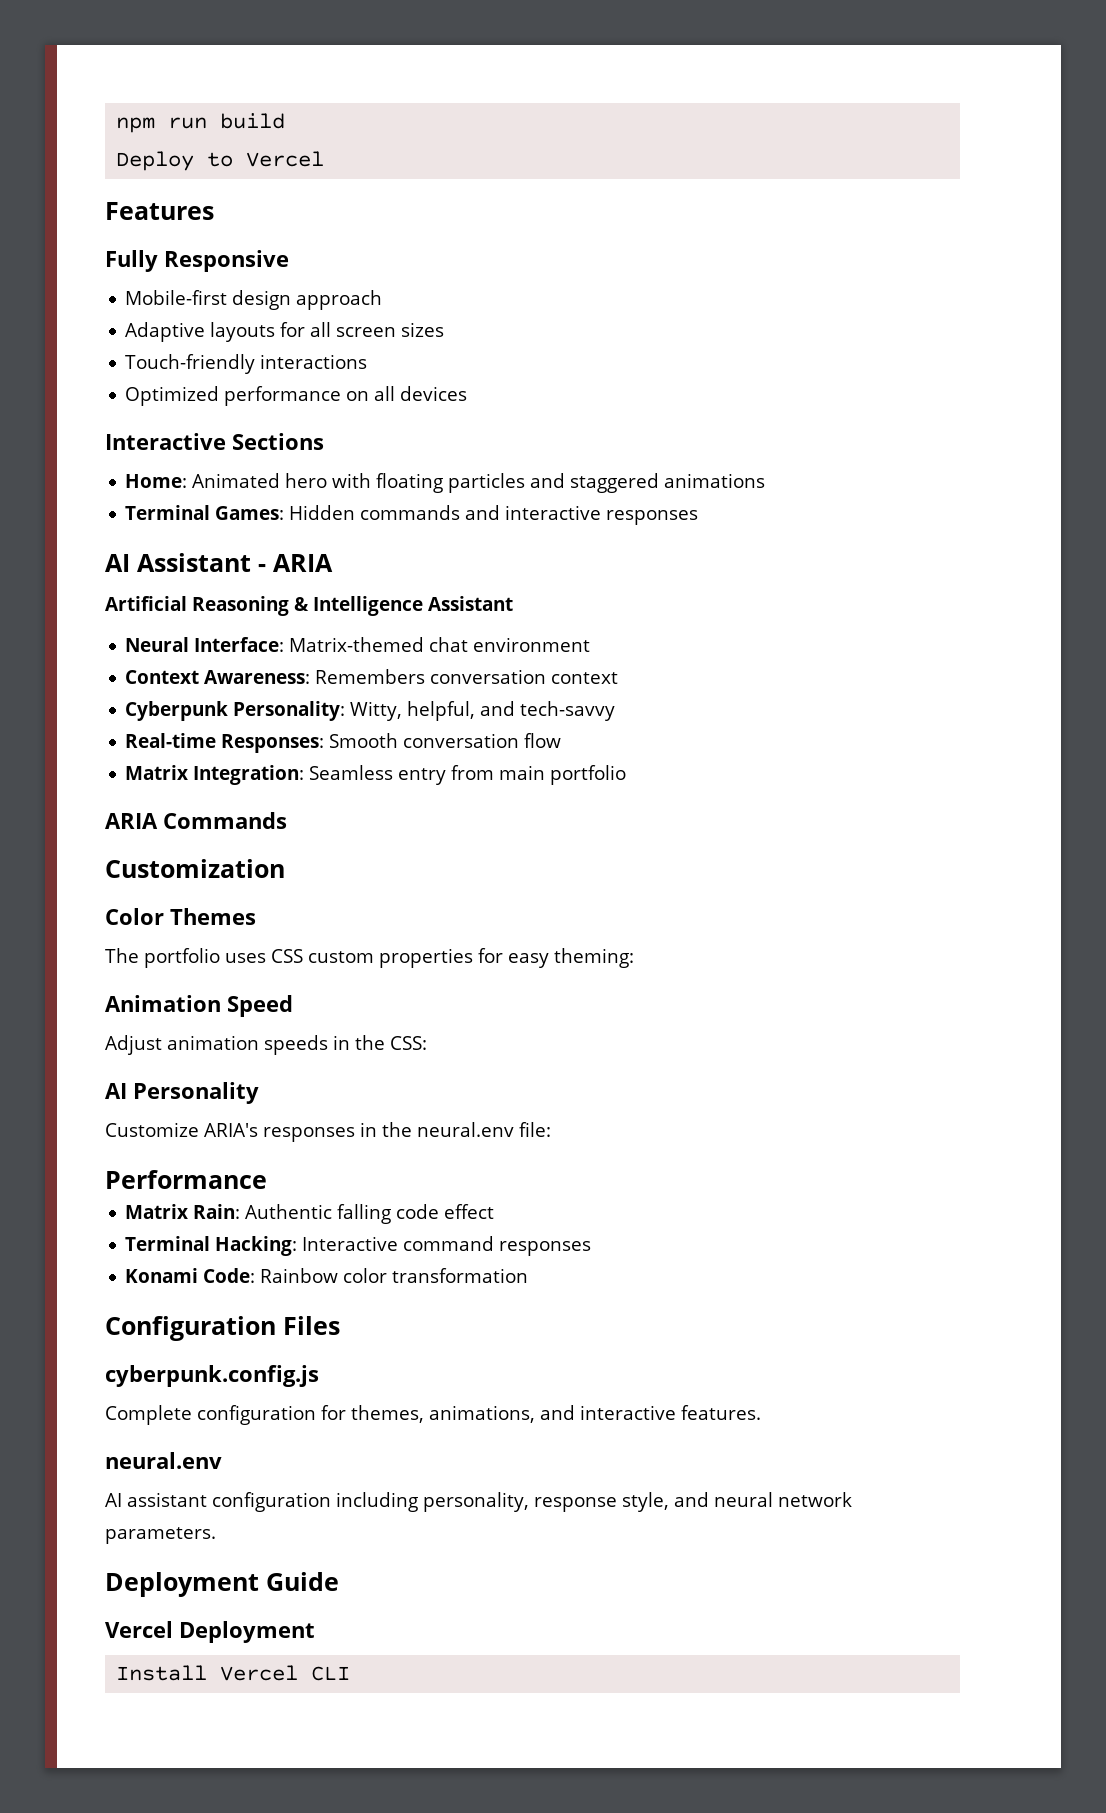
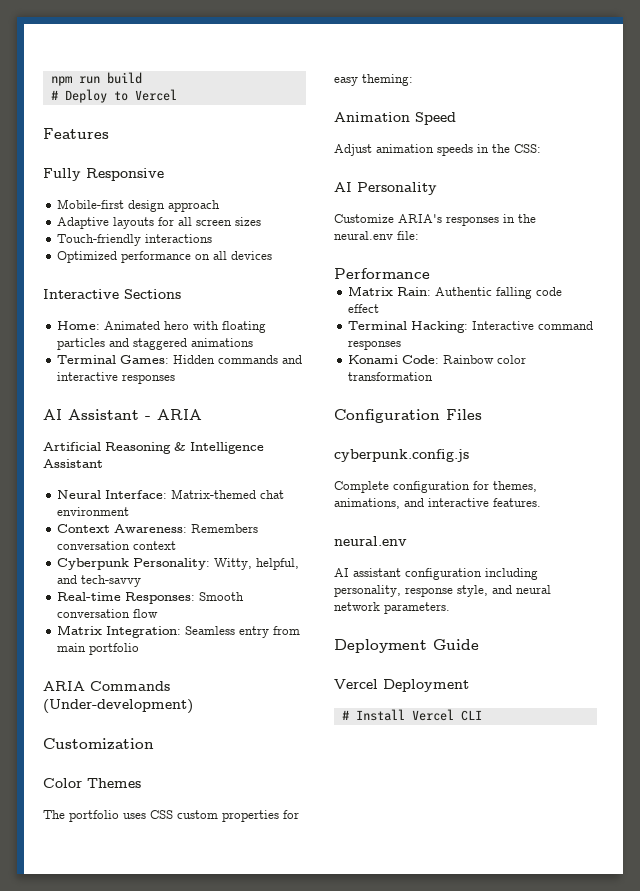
- Deploy to Vercel
+ # Deploy to Vercel
- ARIA Commands
+ ARIA Commands (Under-development)
- Install Vercel CLI
+ # Install Vercel CLI

